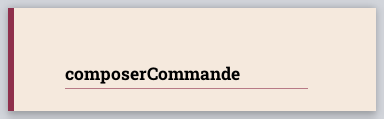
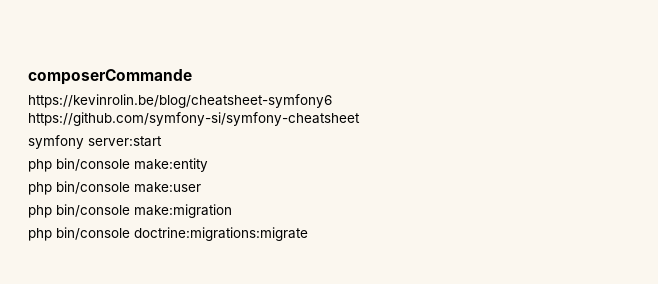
+ https://kevinrolin.be/blog/cheatsheet-symfony6 https://github.com/symfony-si/symfony-cheatsheet
+ symfony server:start
+ php bin/console make:entity
+ php bin/console make:user
+ php bin/console make:migration
+ php bin/console doctrine:migrations:migrate

